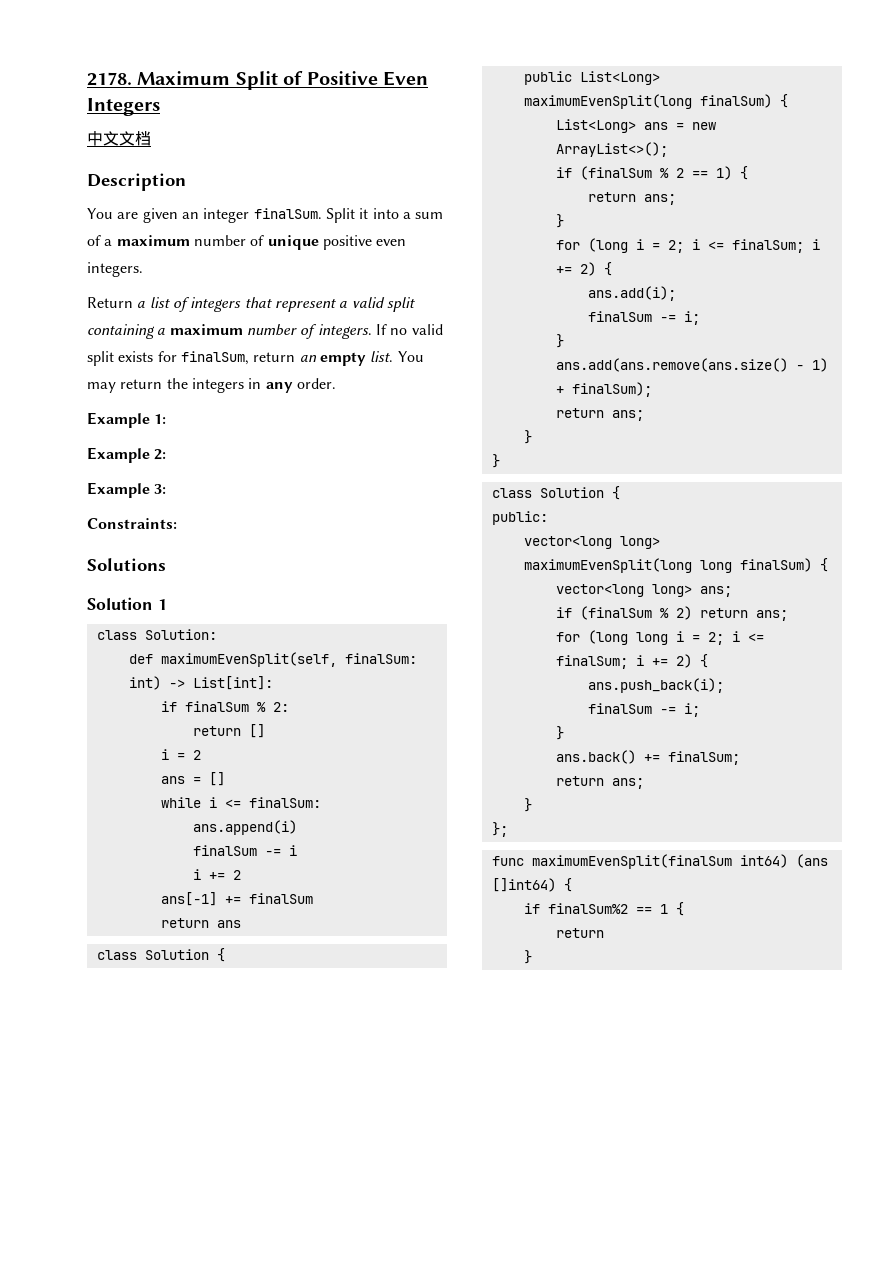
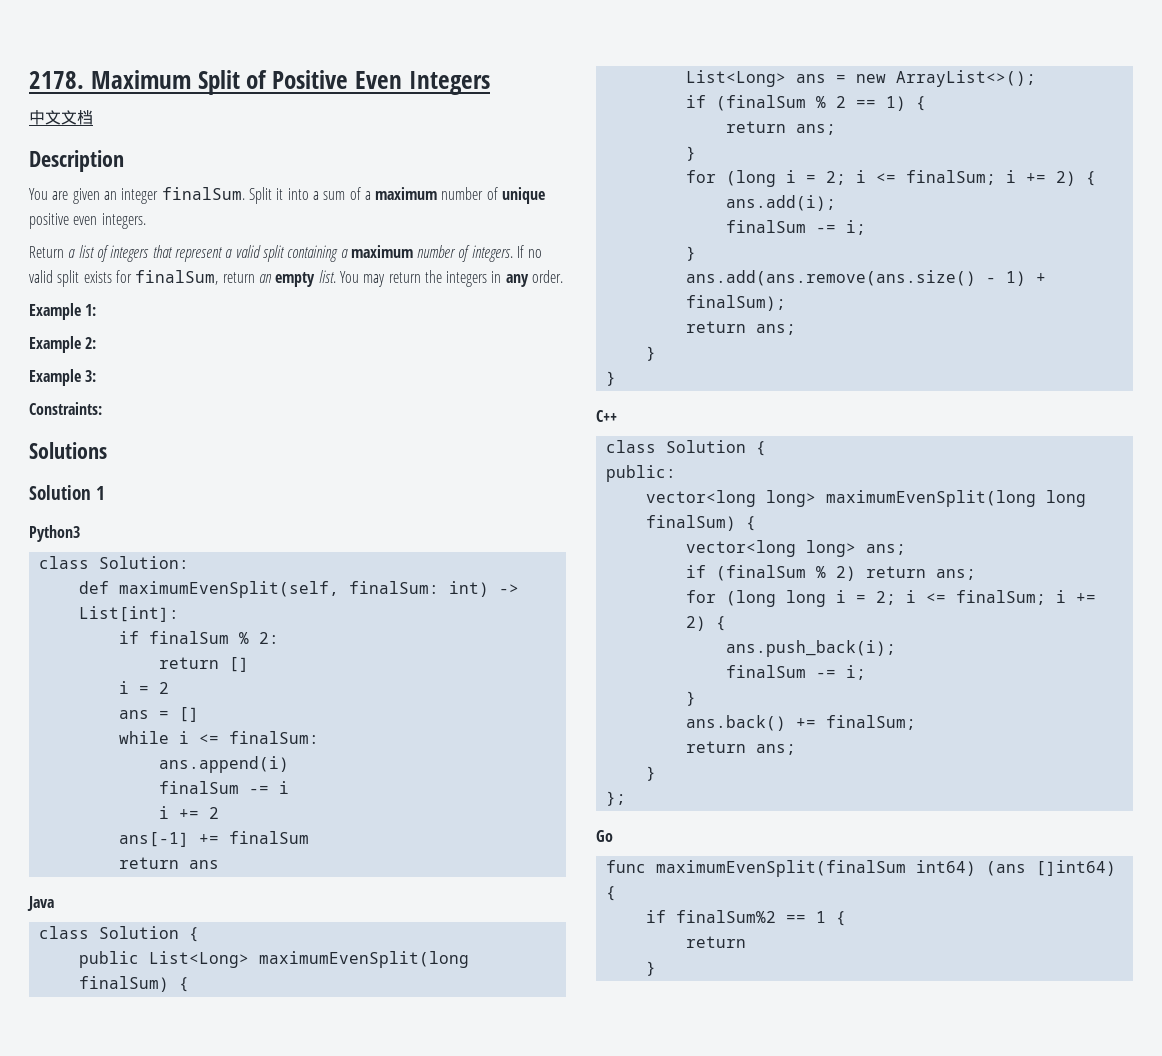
+ Python3
+ Java
+ C++
+ Go

